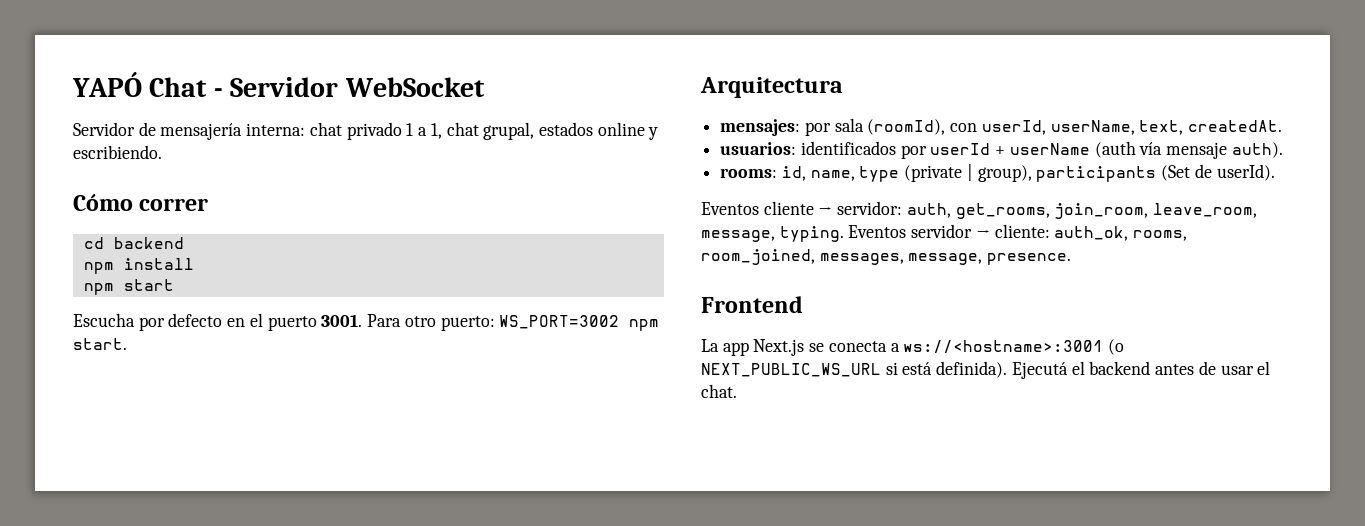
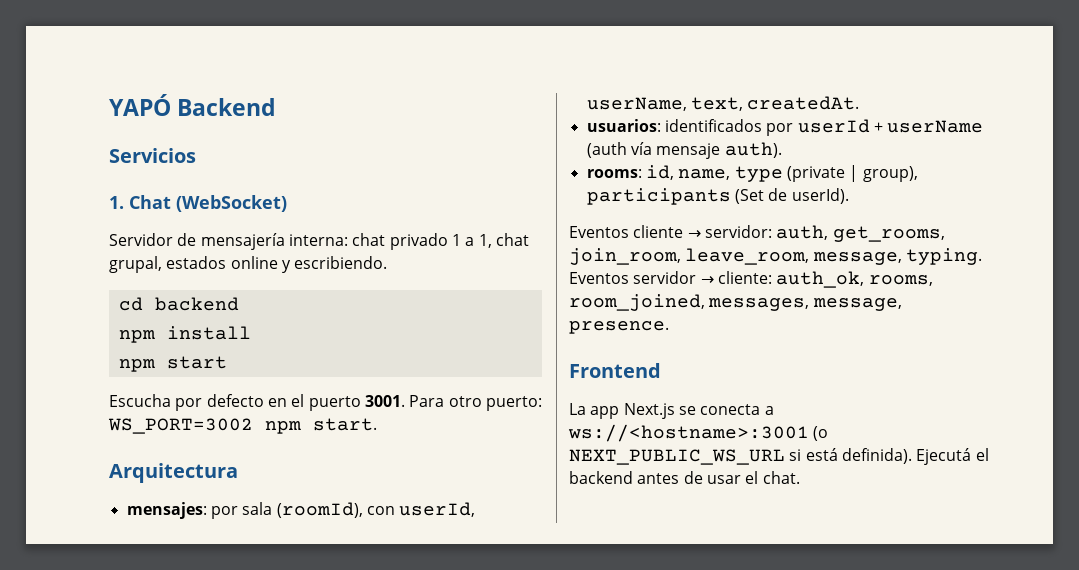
- YAPÓ Chat - Servidor WebSocket
+ YAPÓ Backend
+ Servicios
+ 1. Chat (WebSocket)
- Cómo correr

